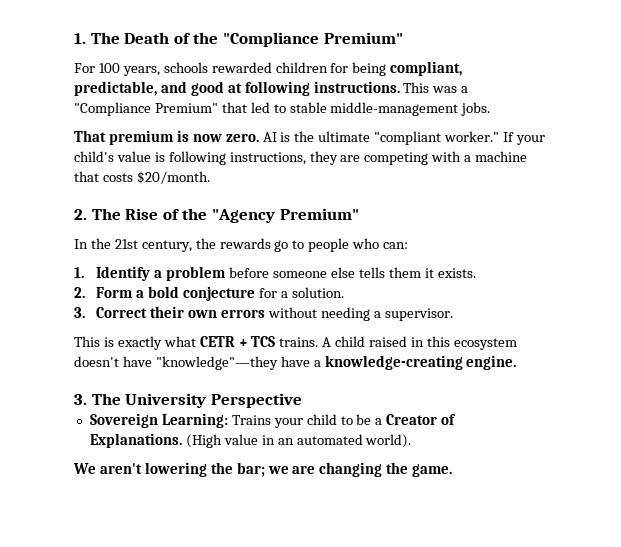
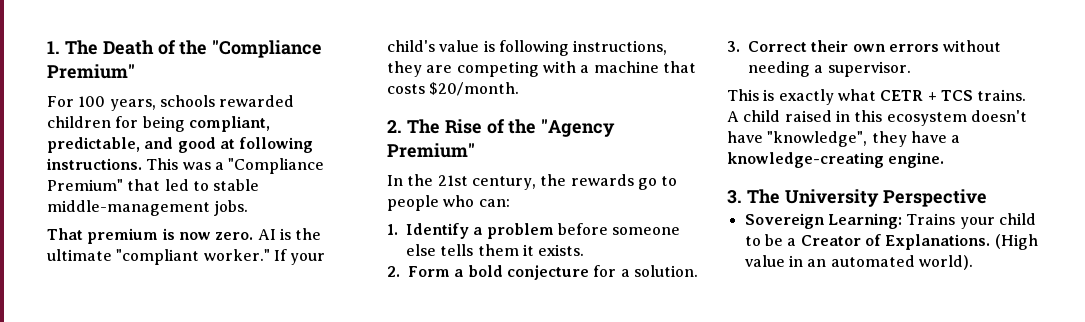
- A child raised in this ecosystem doesn't have "knowledge"—they have a knowledge-creating engine.
+ A child raised in this ecosystem doesn't have "knowledge", they have a knowledge-creating engine.
- We aren't lowering the bar; we are changing the game.

